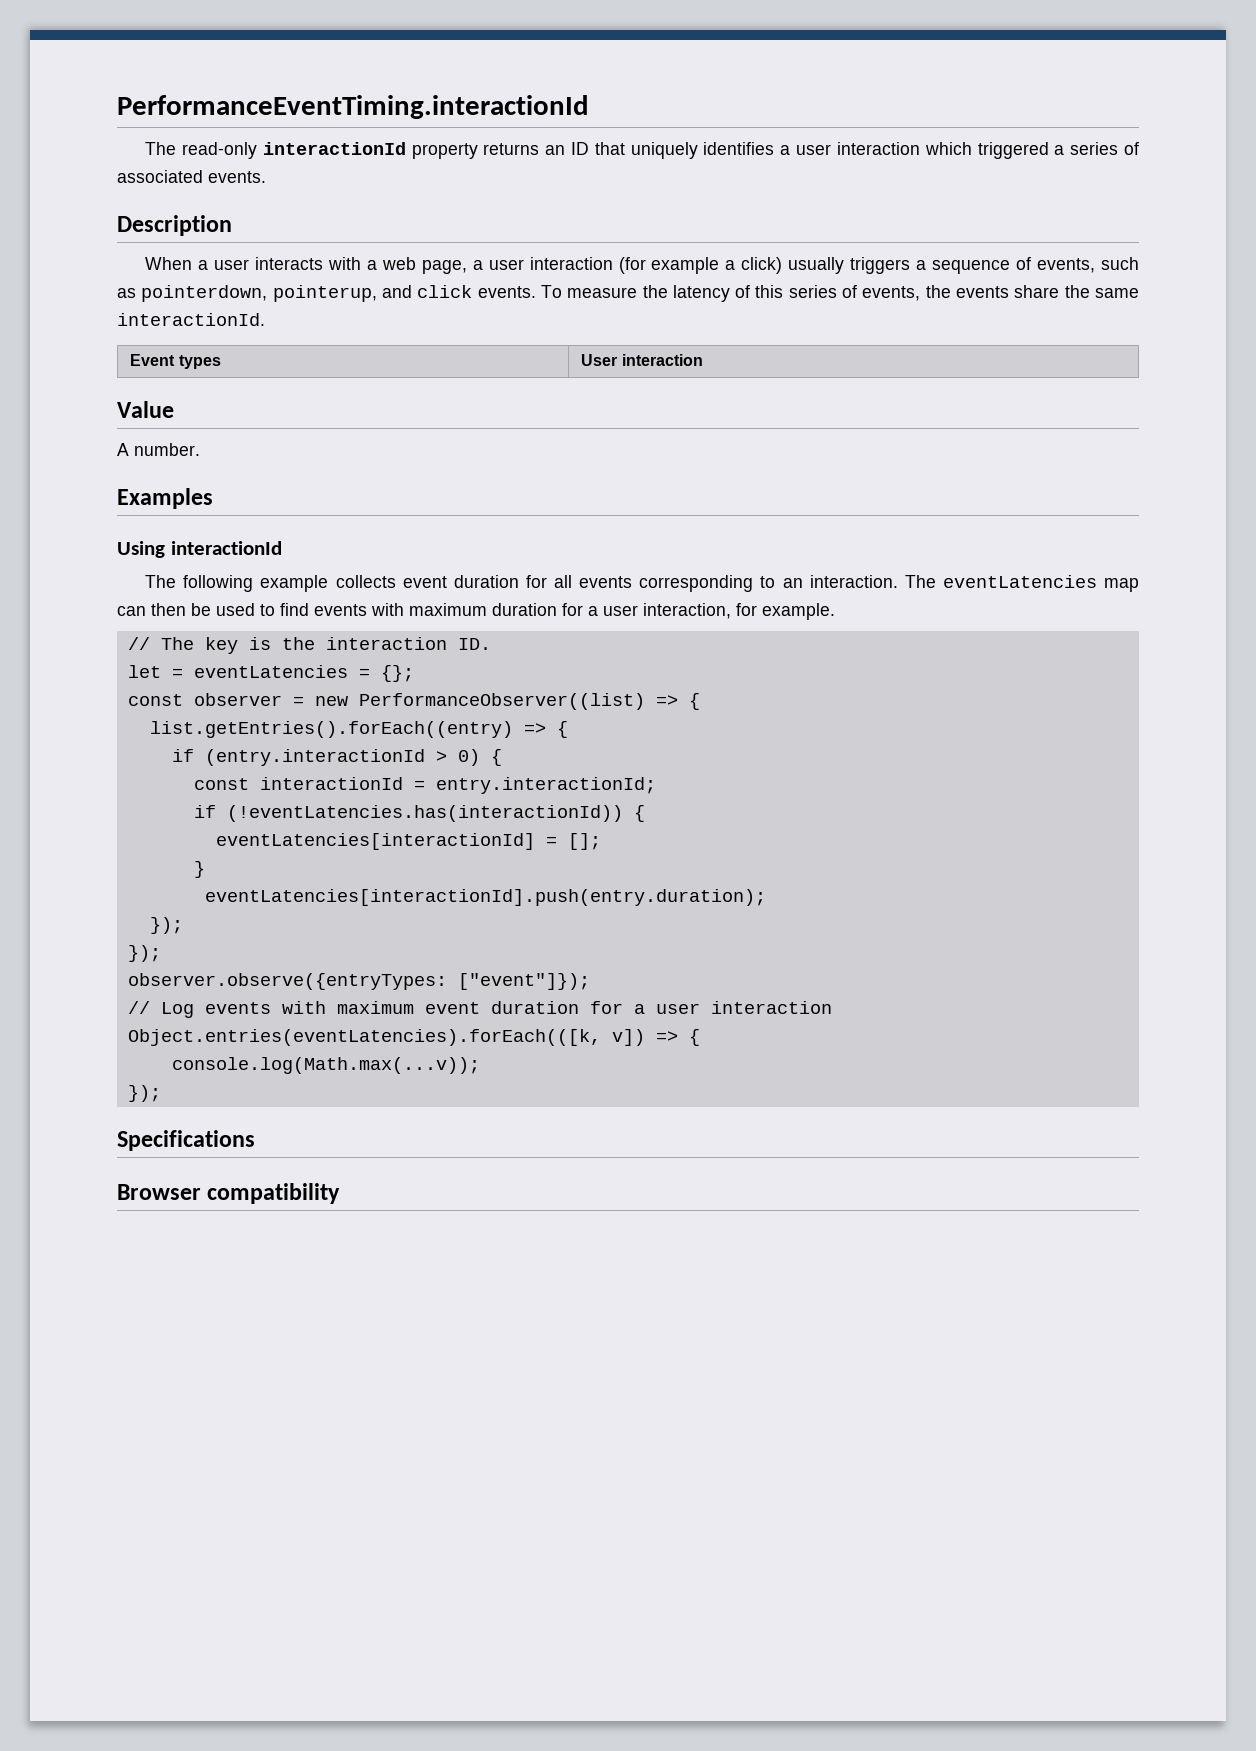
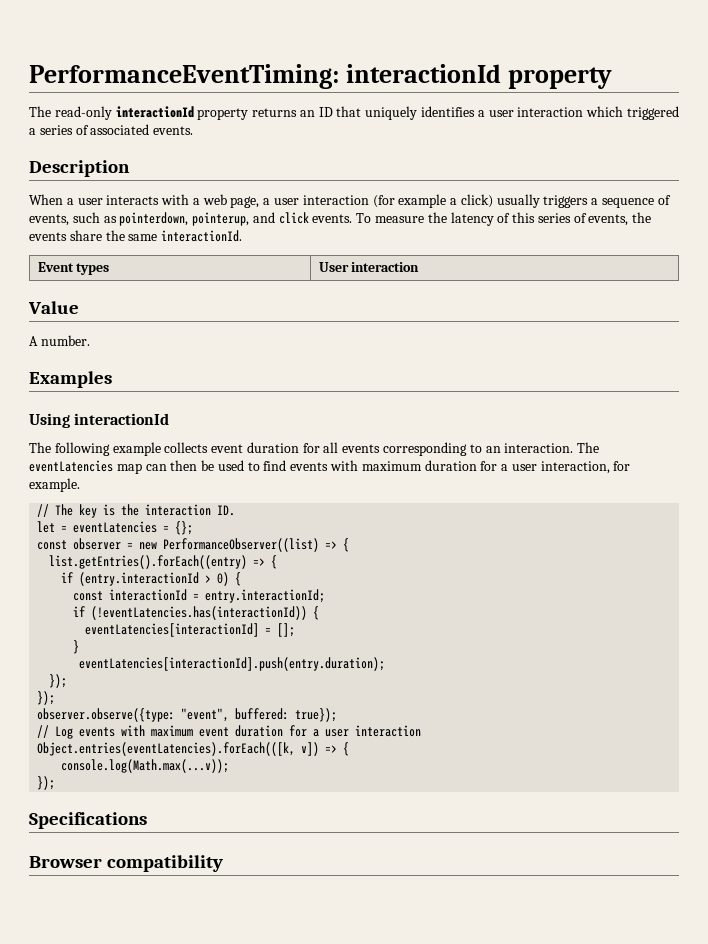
- PerformanceEventTiming.interactionId
+ PerformanceEventTiming: interactionId property
- observer.observe({entryTypes: ["event"]});
+ observer.observe({type: "event", buffered: true});

